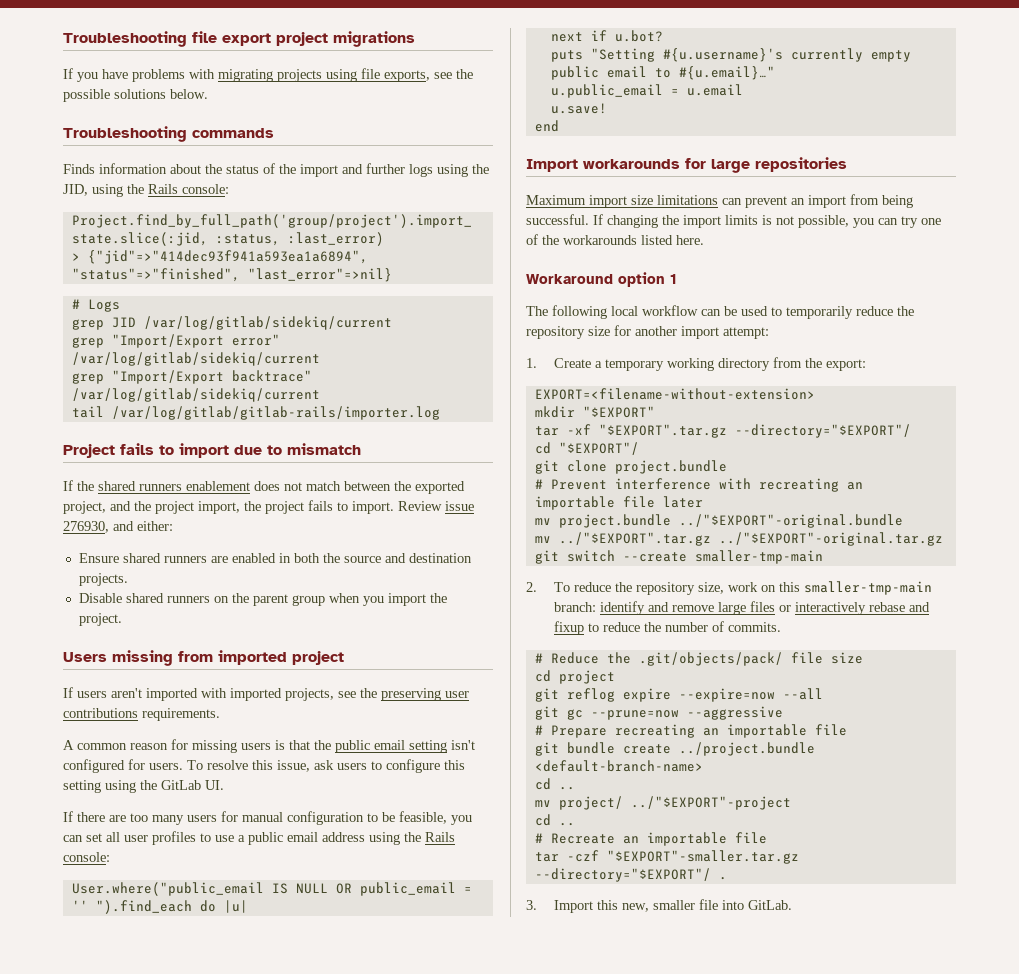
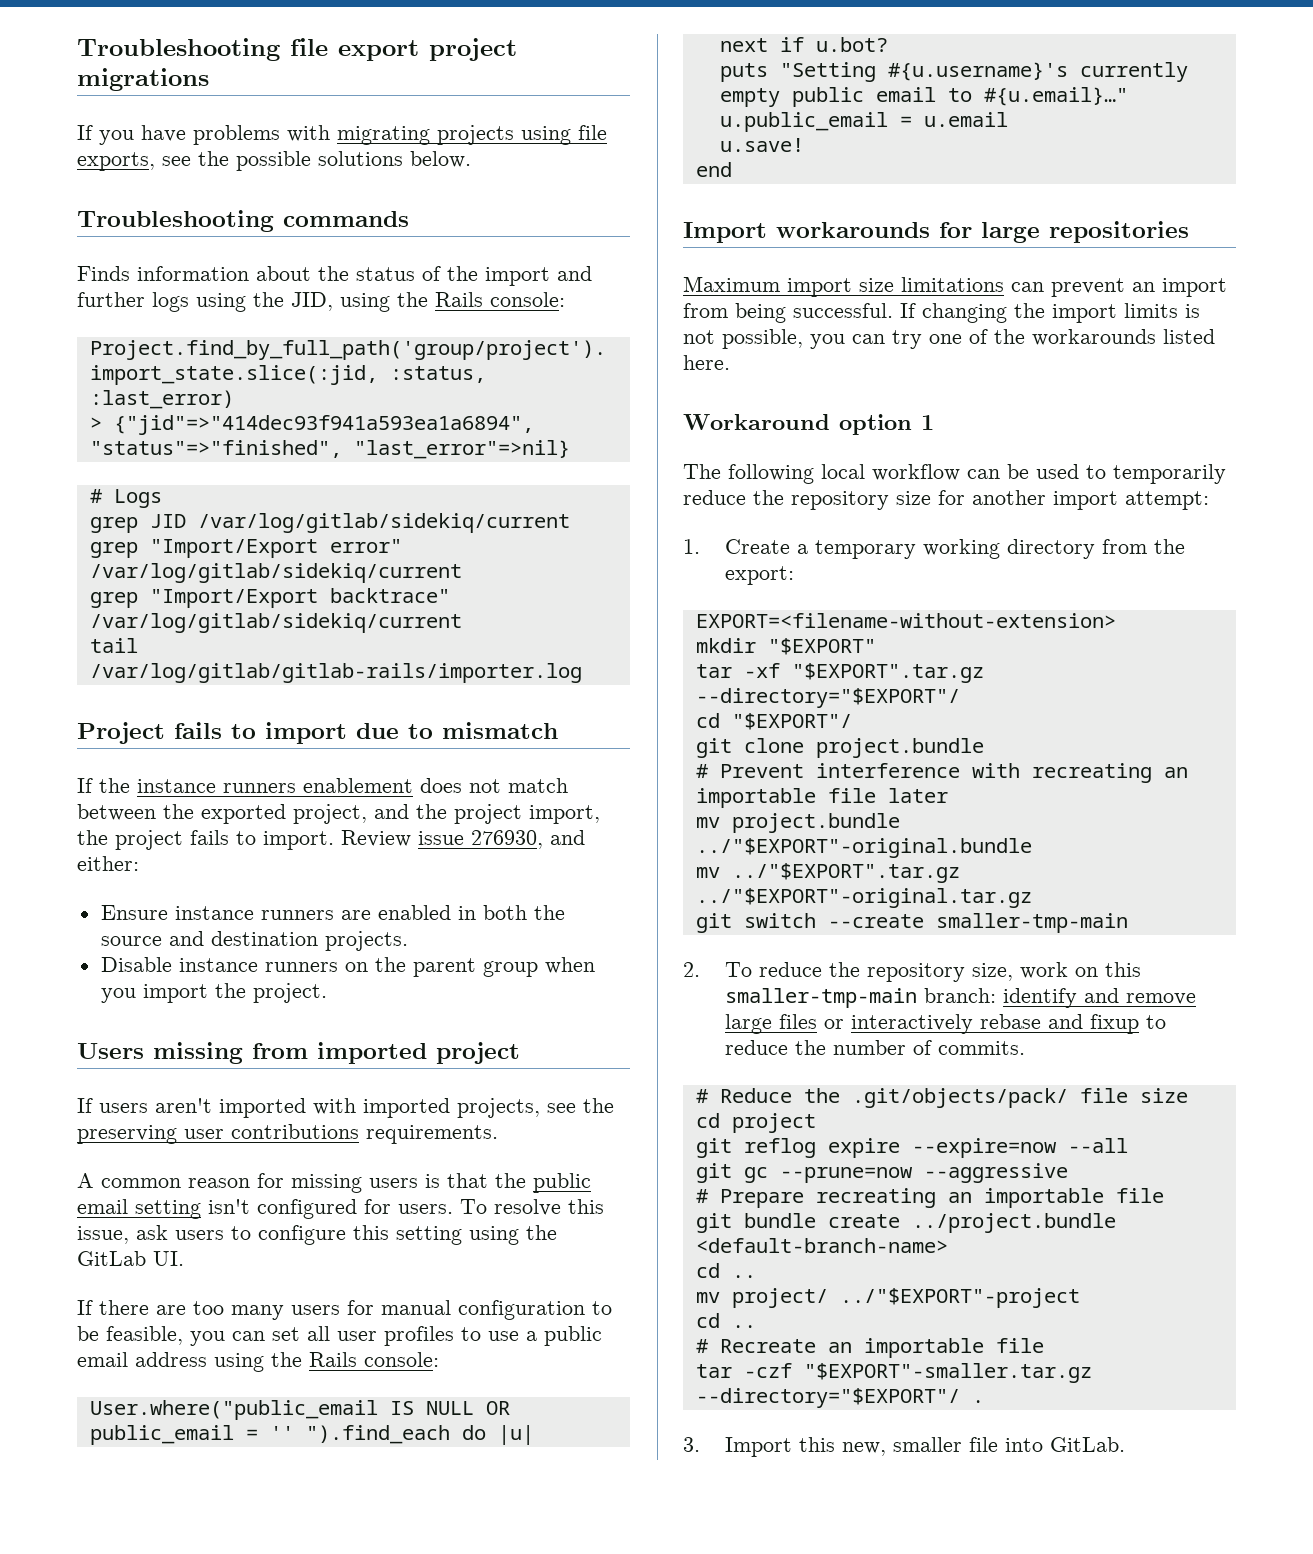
- If the shared runners enablement does not match between the exported project, and the project import, the project fails to import.
+ If the instance runners enablement does not match between the exported project, and the project import, the project fails to import.
- Ensure shared runners are enabled in both the source and destination projects.
+ Ensure instance runners are enabled in both the source and destination projects.
- Disable shared runners on the parent group when you import the project.
+ Disable instance runners on the parent group when you import the project.

